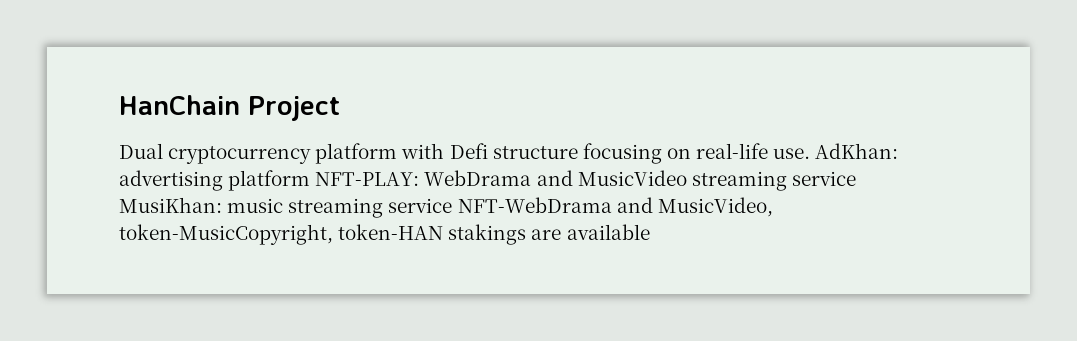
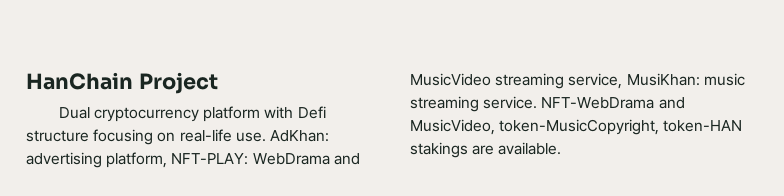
- AdKhan: advertising platform NFT-PLAY: WebDrama and MusicVideo streaming service MusiKhan: music streaming service NFT-WebDrama and MusicVideo, token-MusicCopyright, token-HAN stakings are available
+ AdKhan: advertising platform, NFT-PLAY: WebDrama and MusicVideo streaming service, MusiKhan: music streaming service. NFT-WebDrama and MusicVideo, token-MusicCopyright, token-HAN stakings are available.

